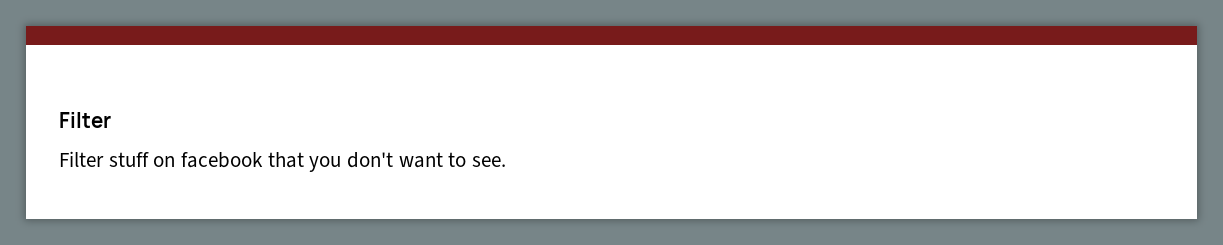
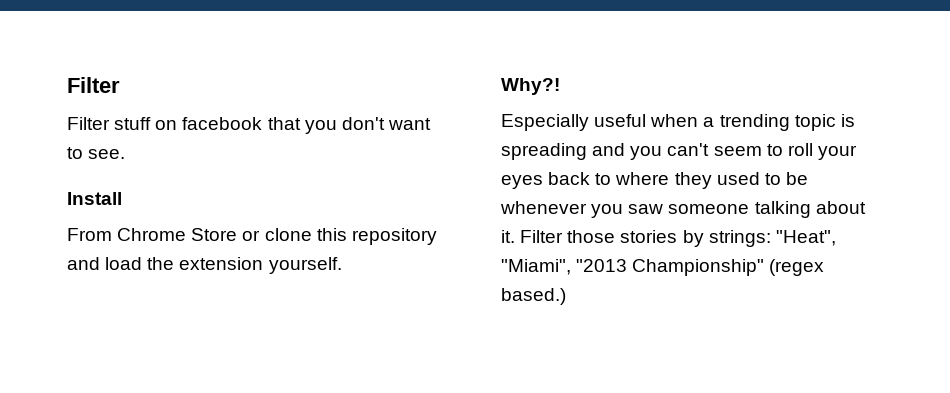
+ Install
+ From Chrome Store or clone this repository and load the extension yourself.
+ Why?!
+ Especially useful when a trending topic is spreading and you can't seem to roll your eyes back to where they used to be whenever you saw someone talking about it. Filter those stories by strings: "Heat", "Miami", "2013 Championship" (regex based.)

